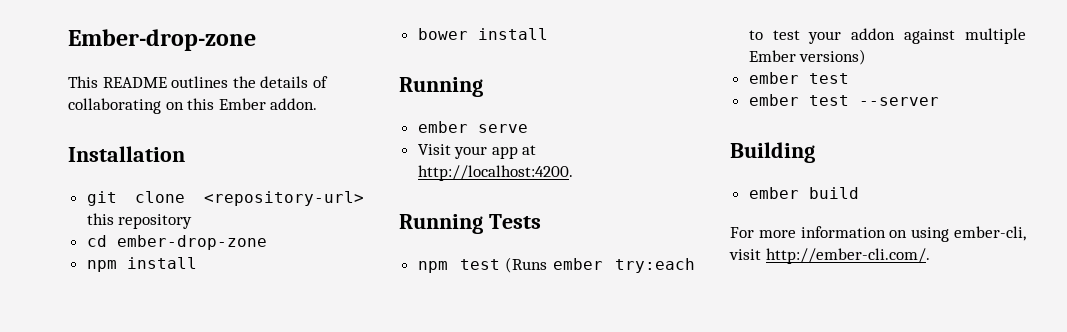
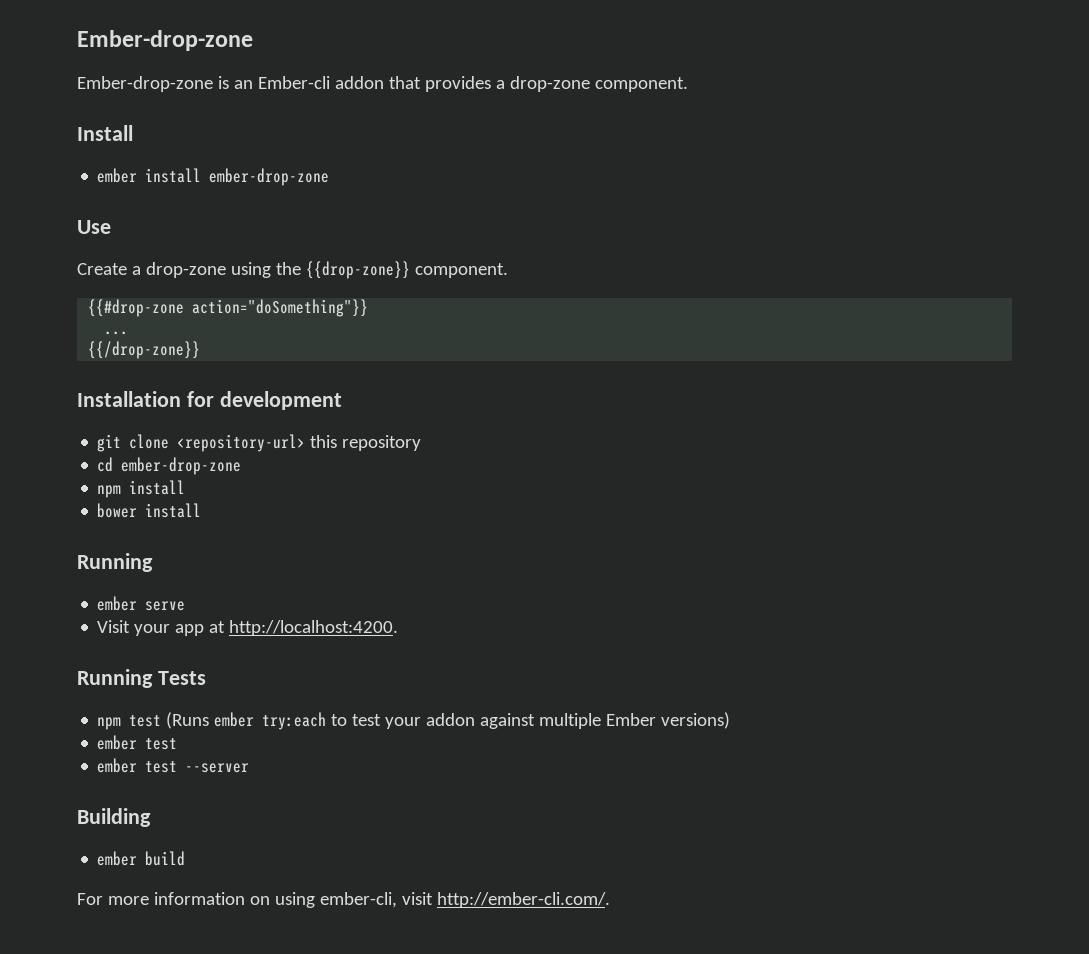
- This README outlines the details of collaborating on this Ember addon.
+ Ember-drop-zone is an Ember-cli addon that provides a drop-zone component.
+ Install
+ ember install ember-drop-zone
+ Use
+ Create a drop-zone using the {{drop-zone}} component.
+ {{#drop-zone action="doSomething"}}
+ ...
+ {{/drop-zone}}
- Installation
+ Installation for development

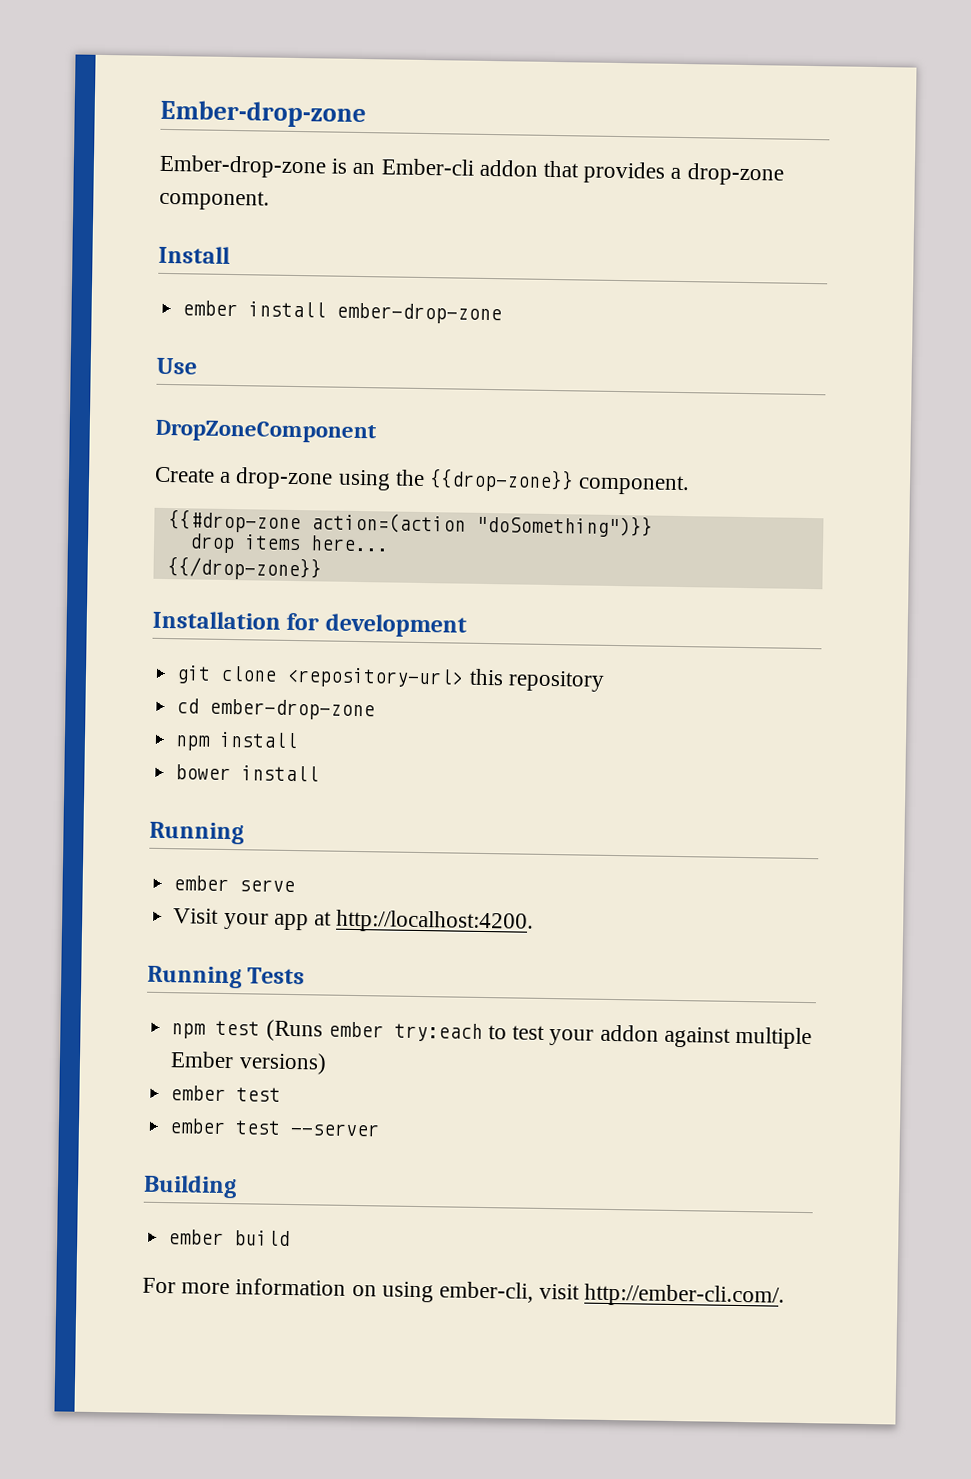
+ DropZoneComponent
- {{#drop-zone action="doSomething"}}
- ...
+ {{#drop-zone action=(action "doSomething")}}
+ drop items here...

